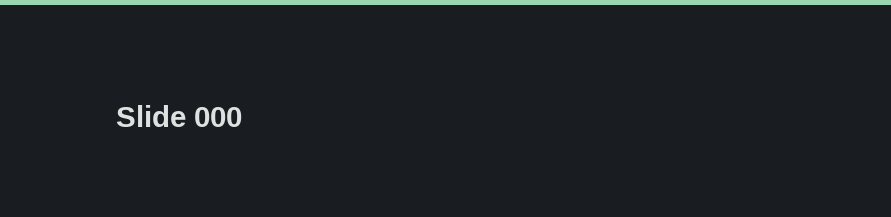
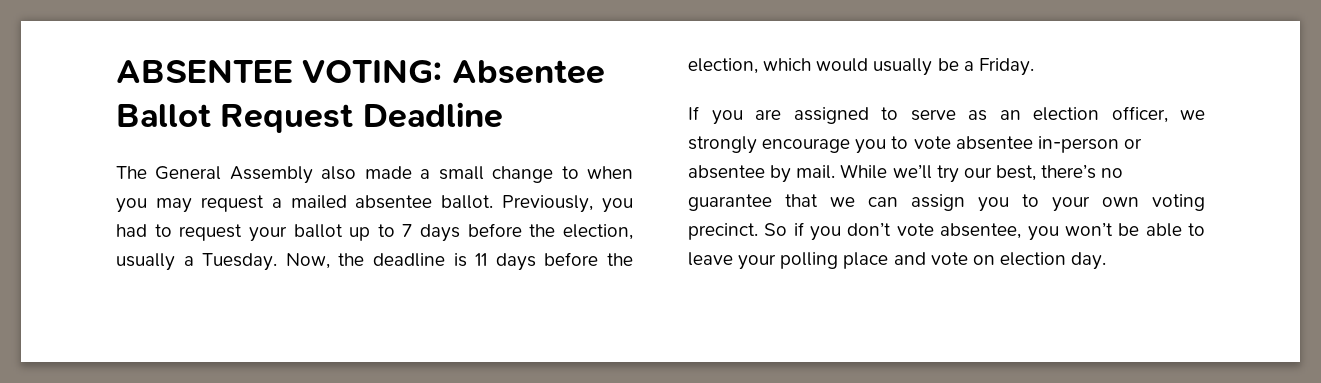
- Slide 000
+ ABSENTEE VOTING: Absentee Ballot Request Deadline
+ The General Assembly also made a small change to when you may request a mailed absentee ballot. Previously, you had to request your ballot up to 7 days before the election, usually a Tuesday. Now, the deadline is 11 days before the election, which would usually be a Friday.
+ If you are assigned to serve as an election officer, we strongly encourage you to vote absentee in-person or absentee by mail. While we’ll try our best, there’s no guarantee that we can assign you to your own voting precinct. So if you don’t vote absentee, you won’t be able to leave your polling place and vote on election day.

